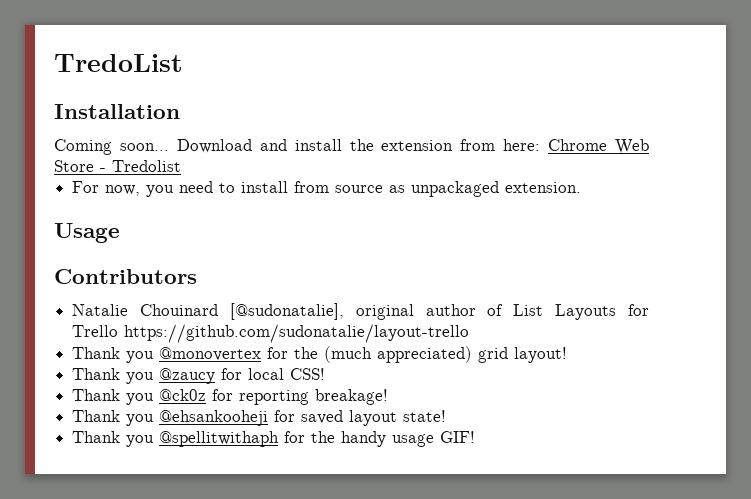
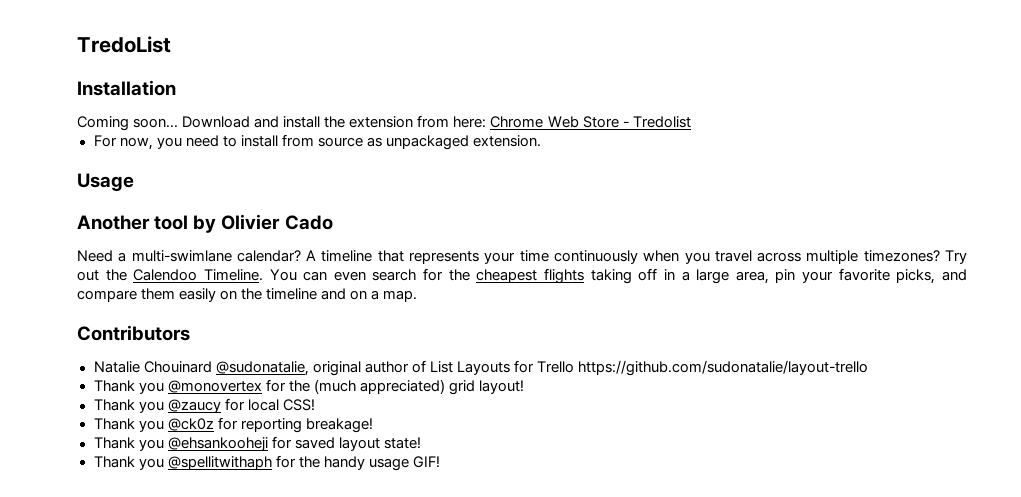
+ Another tool by Olivier Cado
+ Need a multi-swimlane calendar? A timeline that represents your time continuously when you travel across multiple timezones? Try out the Calendoo Timeline. You can even search for the cheapest flights taking off in a large area, pin your favorite picks, and compare them easily on the timeline and on a map.
- Natalie Chouinard [@sudonatalie], original author of List Layouts for Trello https://github.com/sudonatalie/layout-trello
+ Natalie Chouinard @sudonatalie, original author of List Layouts for Trello https://github.com/sudonatalie/layout-trello

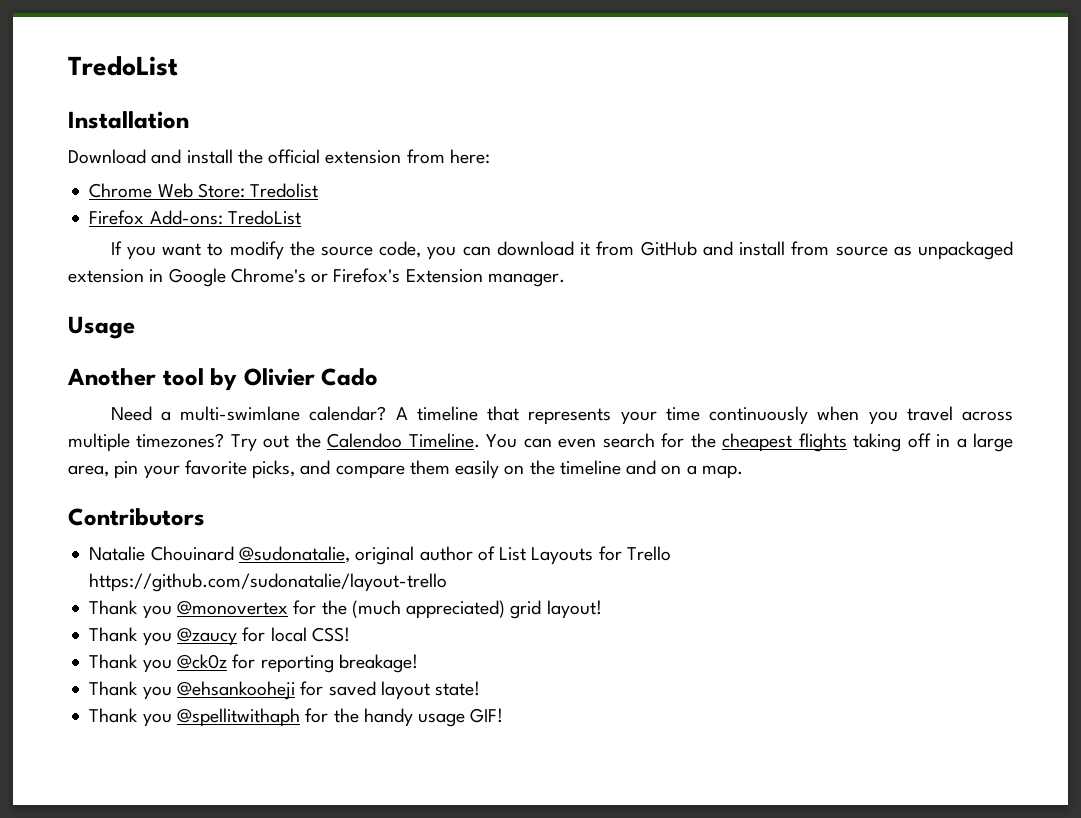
- Coming soon... Download and install the extension from here: Chrome Web Store - Tredolist
+ Download and install the official extension from here:
+ Chrome Web Store: Tredolist
- For now, you need to install from source as unpackaged extension.
+ Firefox Add-ons: TredoList
+ If you want to modify the source code, you can download it from GitHub and install from source as unpackaged extension in Google Chrome's or Firefox's Extension manager.

